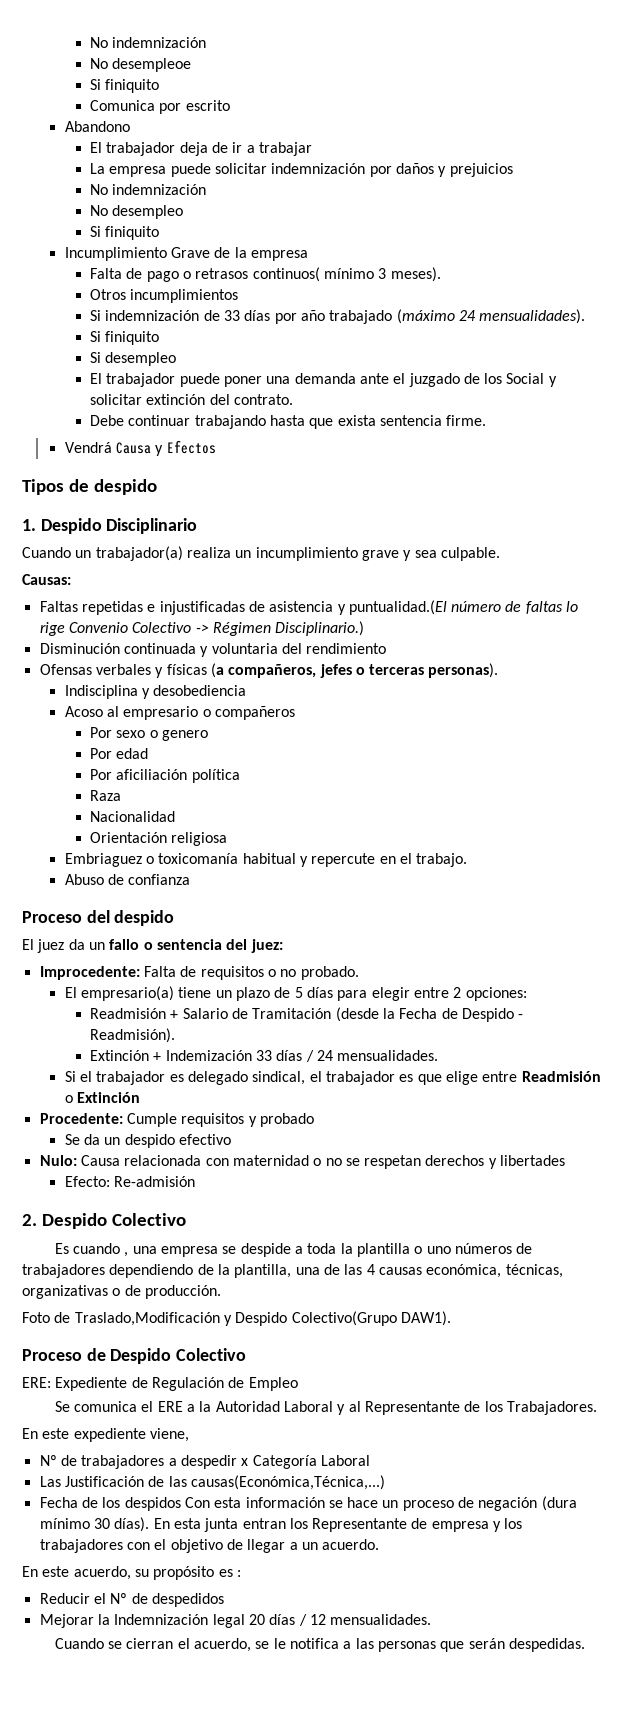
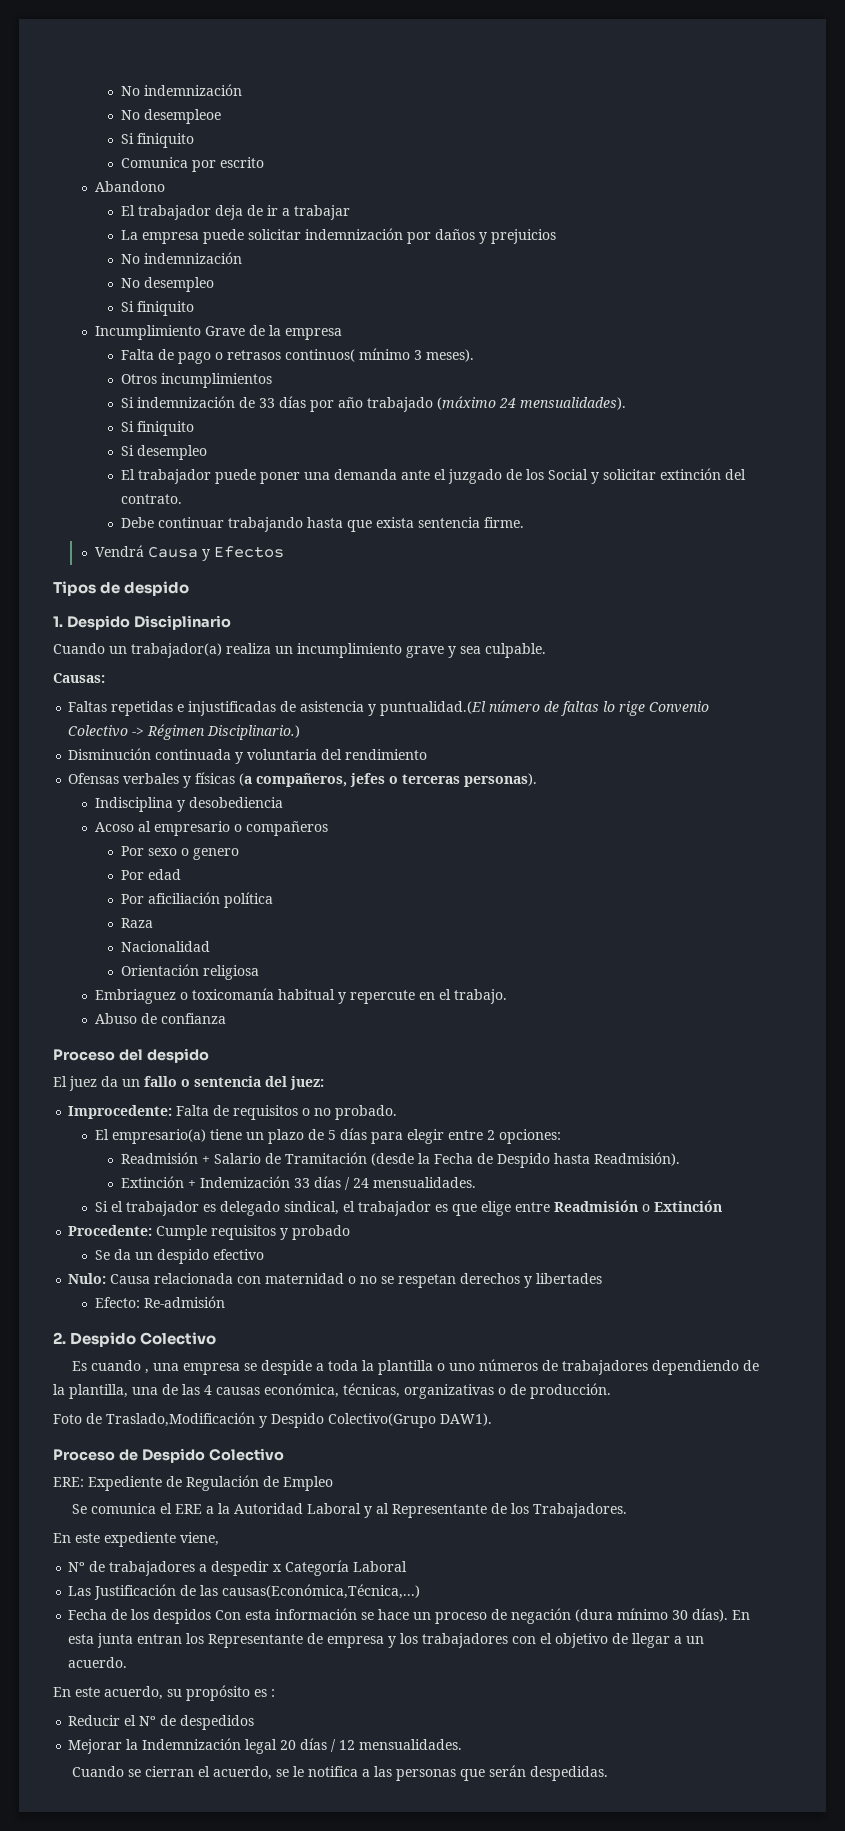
- Readmisión + Salario de Tramitación (desde la Fecha de Despido - Readmisión).
+ Readmisión + Salario de Tramitación (desde la Fecha de Despido hasta Readmisión).

